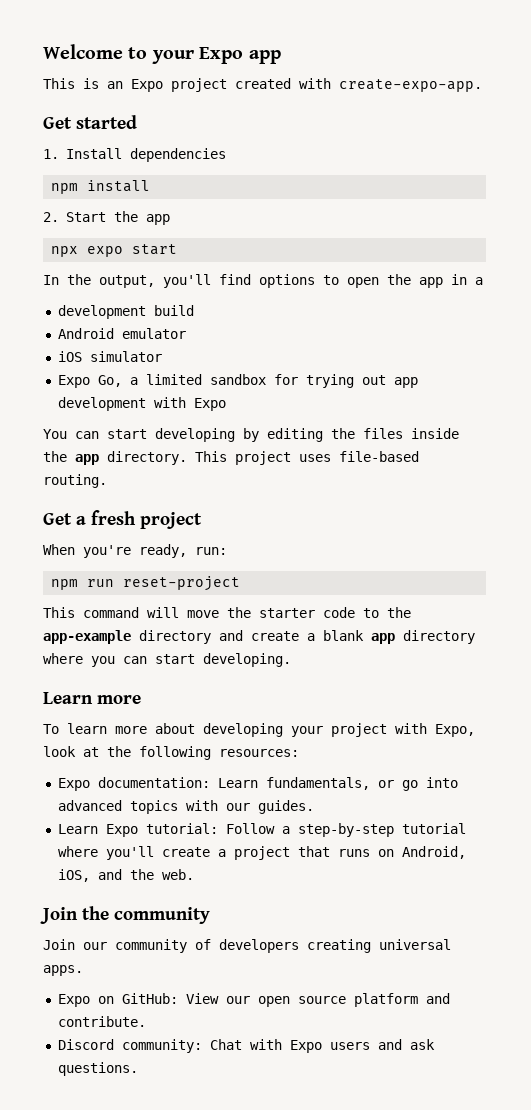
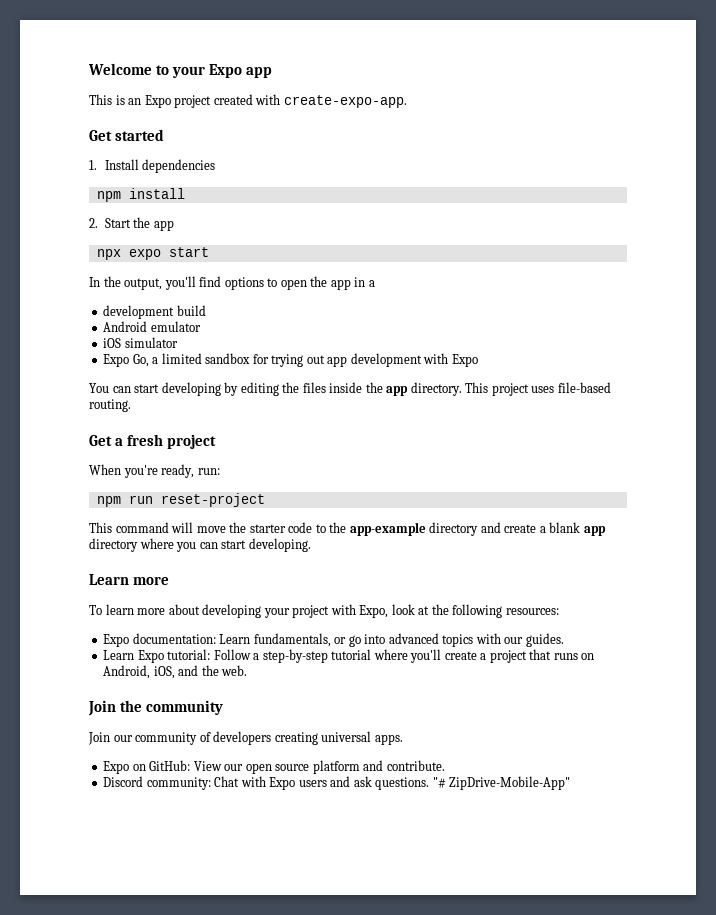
+ "# ZipDrive-Mobile-App"

